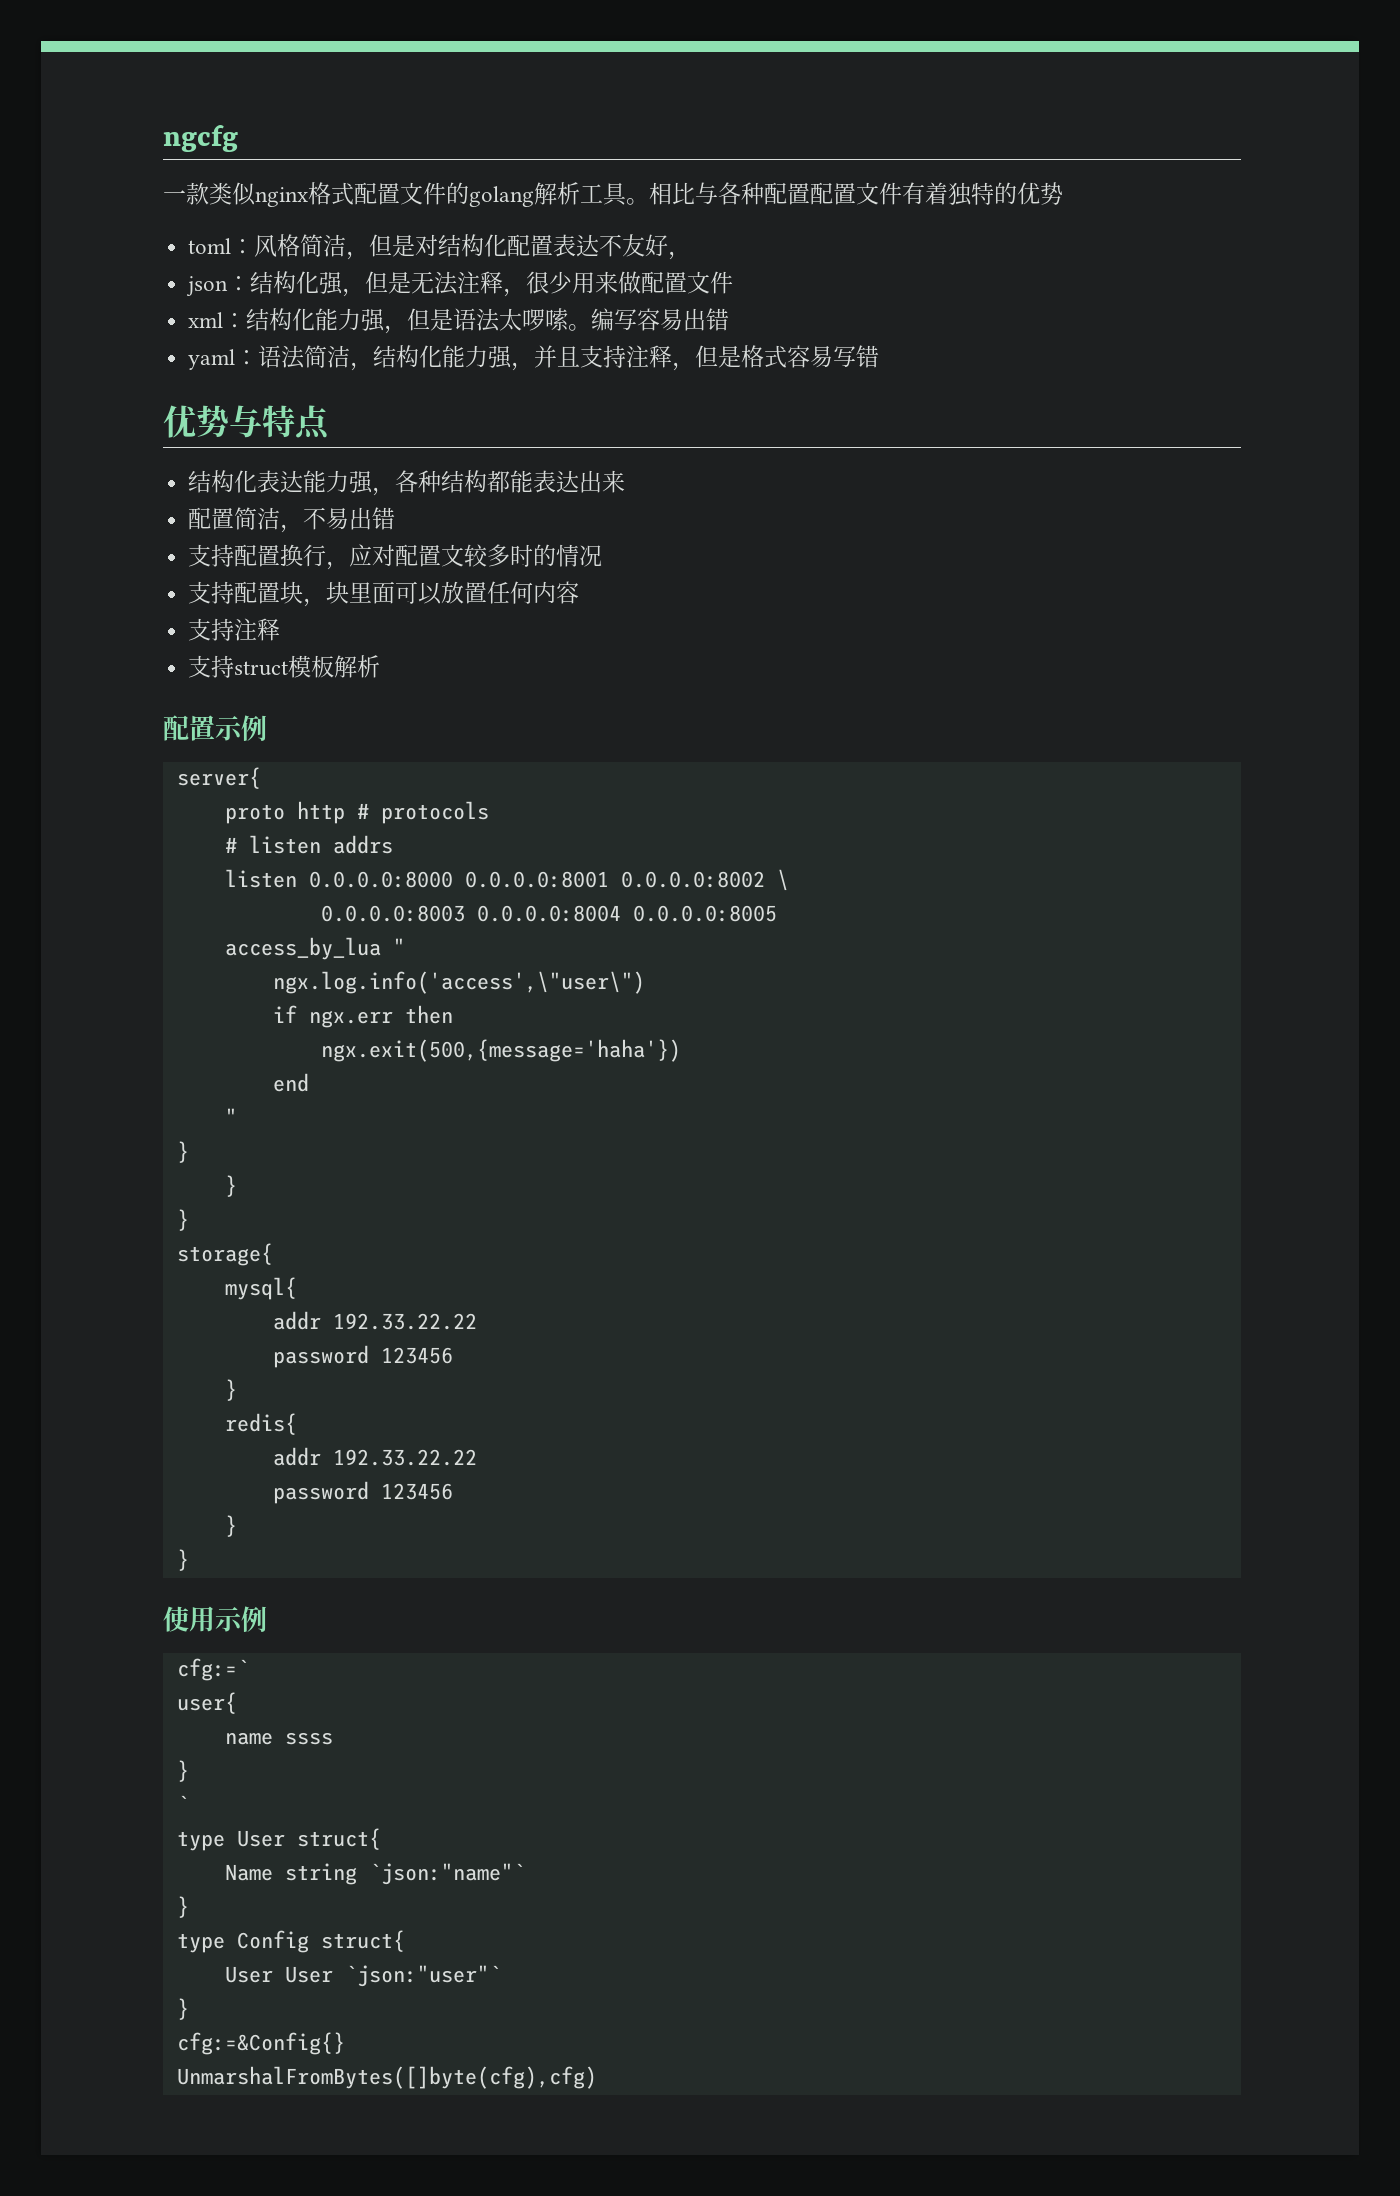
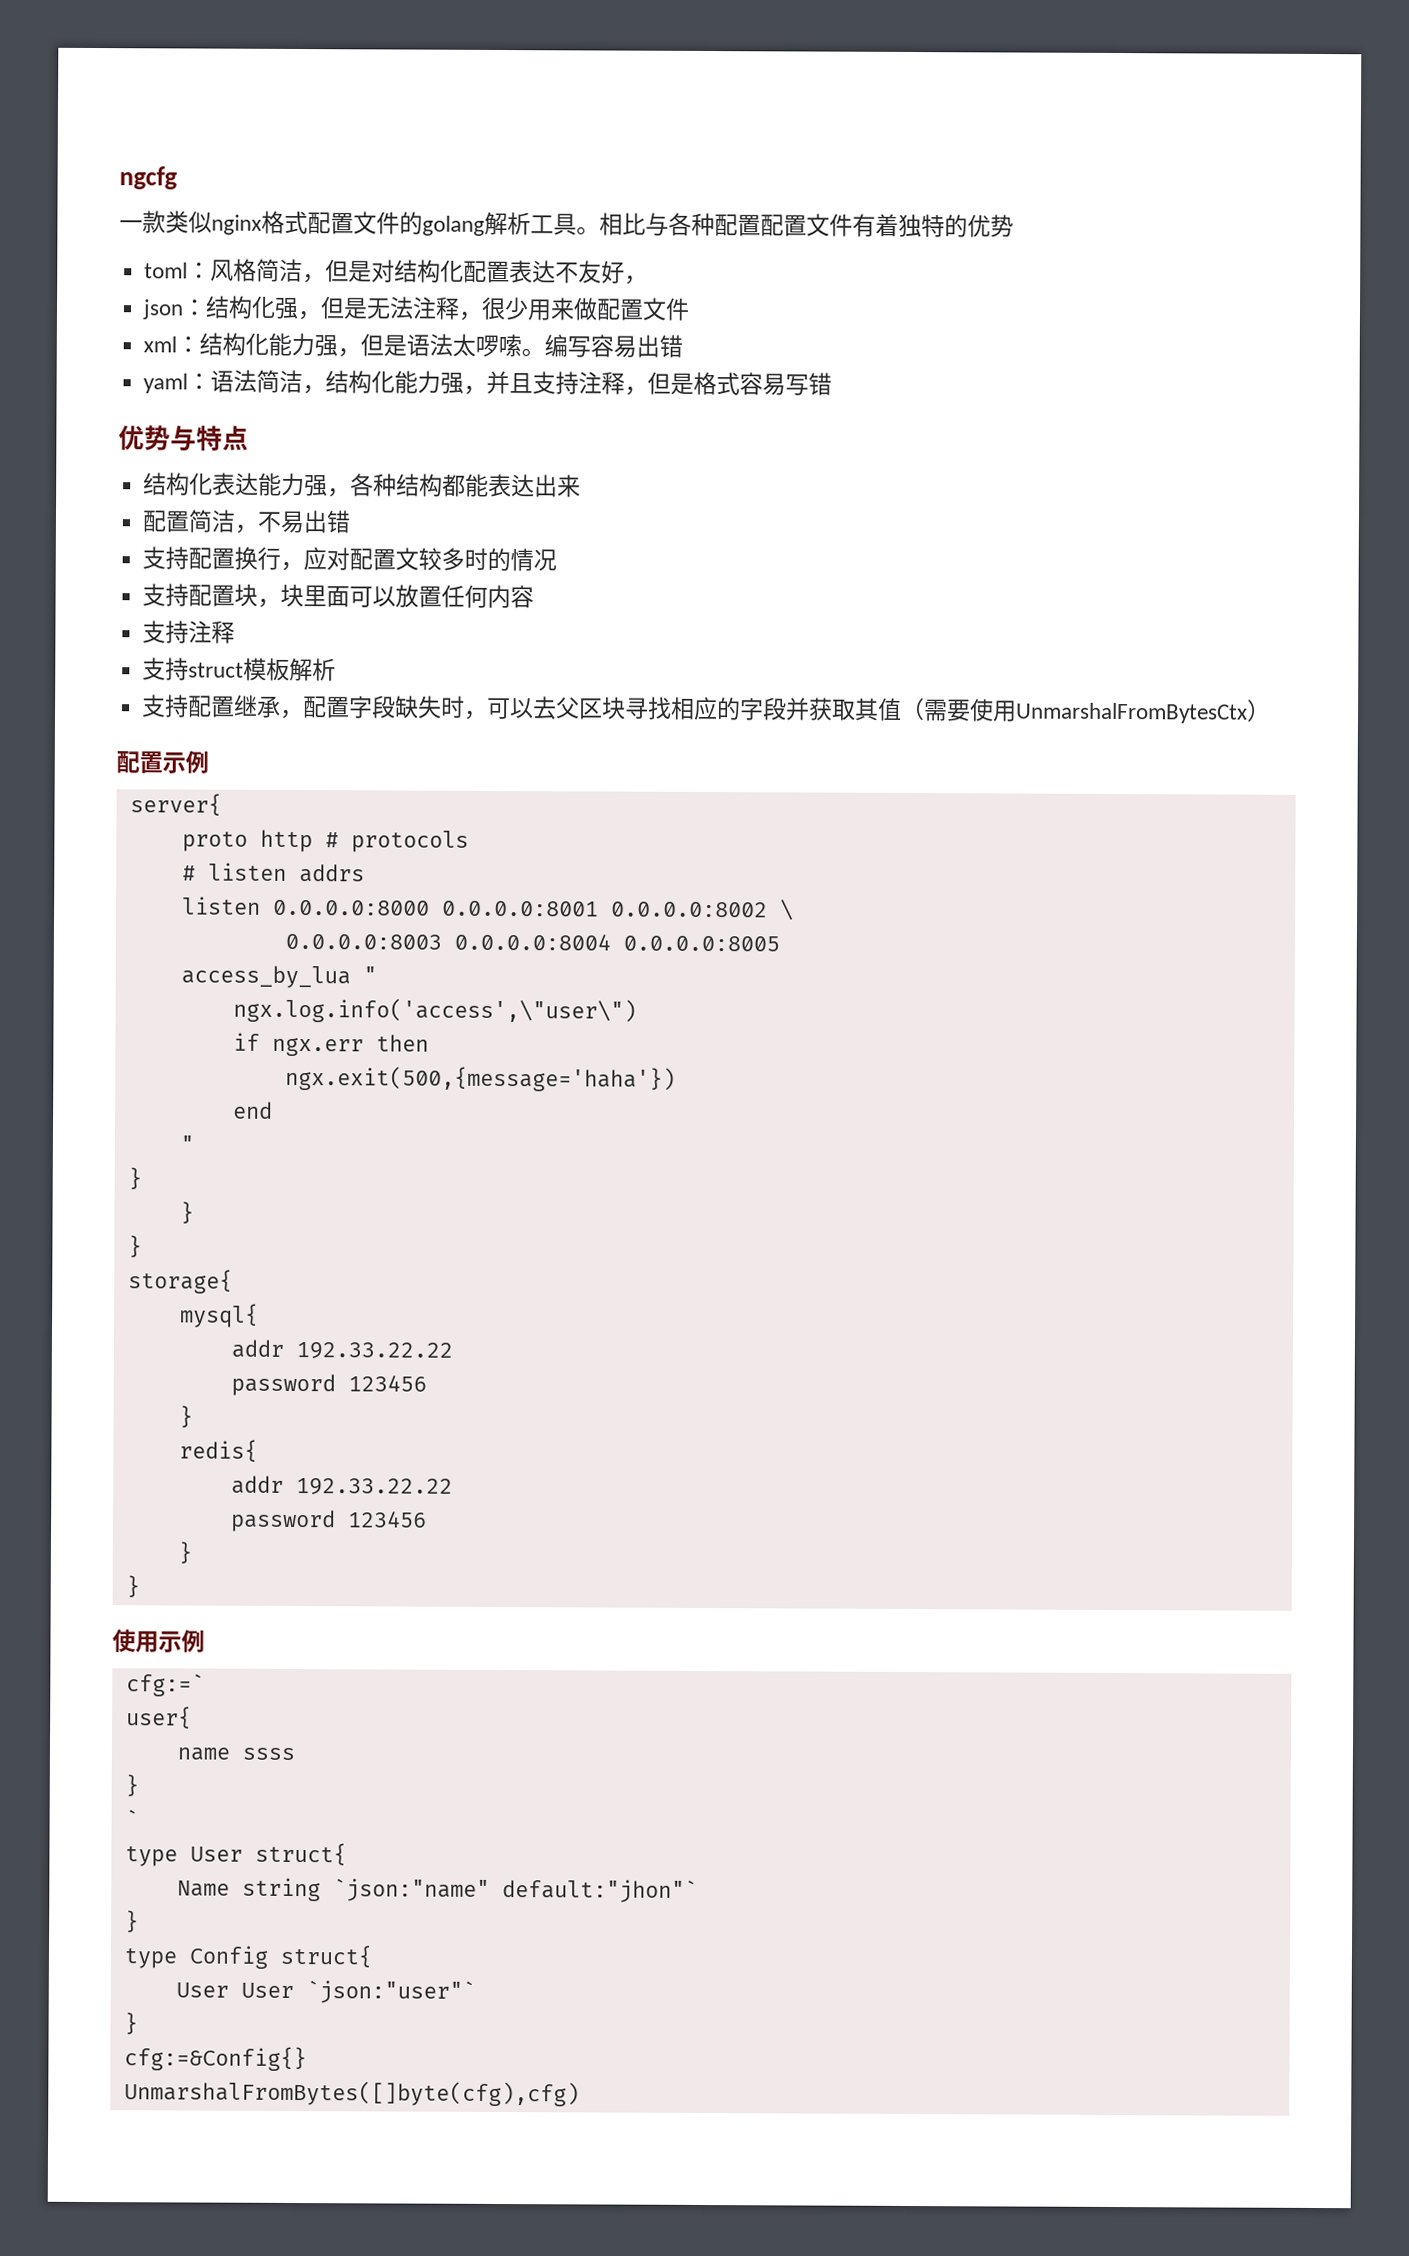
+ 支持配置继承，配置字段缺失时，可以去父区块寻找相应的字段并获取其值（需要使用UnmarshalFromBytesCtx）
- Name string `json:"name"`
+ Name string `json:"name" default:"jhon"`

